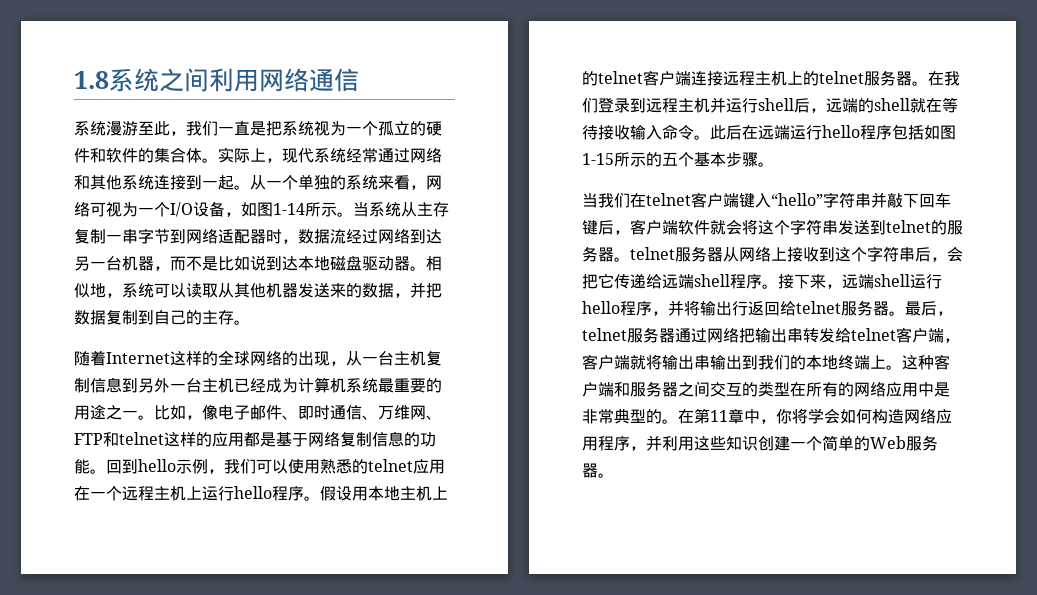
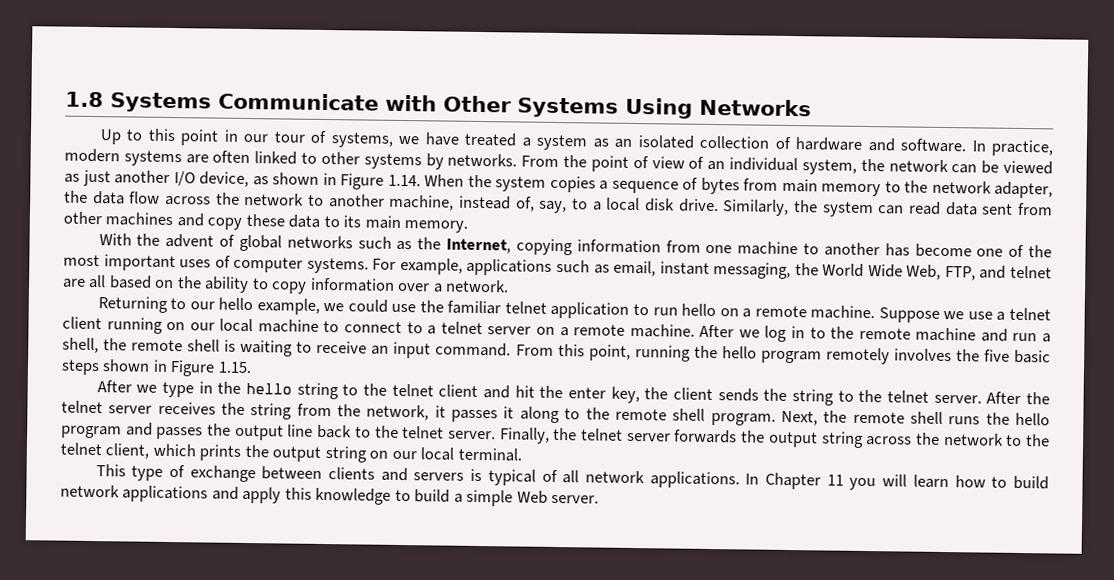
- 1.8系统之间利用网络通信
- 系统漫游至此，我们一直是把系统视为一个孤立的硬件和软件的集合体。实际上，现代系统经常通过网络和其他系统连接到一起。从一个单独的系统来看，网络可视为一个I/O设备，如图1-14所示。当系统从主存复制一串字节到网络适配器时，数据流经过网络到达另一台机器，而不是比如说到达本地磁盘驱动器。相似地，系统可以读取从其他机器发送来的数据，并把数据复制到自己的主存。
- 随着Internet这样的全球网络的出现，从一台主机复制信息到另外一台主机已经成为计算机系统最重要的用途之一。比如，像电子邮件、即时通信、万维网、FTP和telnet这样的应用都是基于网络复制信息的功能。回到hello示例，我们可以使用熟悉的telnet应用在一个远程主机上运行hello程序。假设用本地主机上的telnet客户端连接远程主机上的telnet服务器。在我们登录到远程主机并运行shell后，远端的shell就在等待接收输入命令。此后在远端运行hello程序包括如图1-15所示的五个基本步骤。
- 当我们在telnet客户端键入“hello”字符串并敲下回车键后，客户端软件就会将这个字符串发送到telnet的服务器。telnet服务器从网络上接收到这个字符串后，会把它传递给远端shell程序。接下来，远端shell运行hello程序，并将输出行返回给telnet服务器。最后，telnet服务器通过网络把输出串转发给telnet客户端，客户端就将输出串输出到我们的本地终端上。这种客户端和服务器之间交互的类型在所有的网络应用中是非常典型的。在第11章中，你将学会如何构造网络应用程序，并利用这些知识创建一个简单的Web服务器。
+ 1.8 Systems Communicate with Other Systems Using Networks
+ Up to this point in our tour of systems, we have treated a system as an isolated collection of hardware and software. In practice, modern systems are often linked to other systems by networks. From the point of view of an individual system, the network can be viewed as just another I/O device, as shown in Figure 1.14. When the system copies a sequence of bytes from main memory to the network adapter, the data flow across the network to another machine, instead of, say, to a local disk drive. Similarly, the system can read data sent from other machines and copy these data to its main memory.
+ With the advent of global networks such as the Internet, copying information from one machine to another has become one of the most important uses of computer systems. For example, applications such as email, instant messaging, the World Wide Web, FTP, and telnet are all based on the ability to copy information over a network.
+ Returning to our hello example, we could use the familiar telnet application to run hello on a remote machine. Suppose we use a telnet client running on our local machine to connect to a telnet server on a remote machine. After we log in to the remote machine and run a shell, the remote shell is waiting to receive an input command. From this point, running the hello program remotely involves the five basic steps shown in Figure 1.15.
+ After we type in the hello string to the telnet client and hit the enter key, the client sends the string to the telnet server. After the telnet server receives the string from the network, it passes it along to the remote shell program. Next, the remote shell runs the hello program and passes the output line back to the telnet server. Finally, the telnet server forwards the output string across the network to the telnet client, which prints the output string on our local terminal.
+ This type of exchange between clients and servers is typical of all network applications. In Chapter 11 you will learn how to build network applications and apply this knowledge to build a simple Web server.

